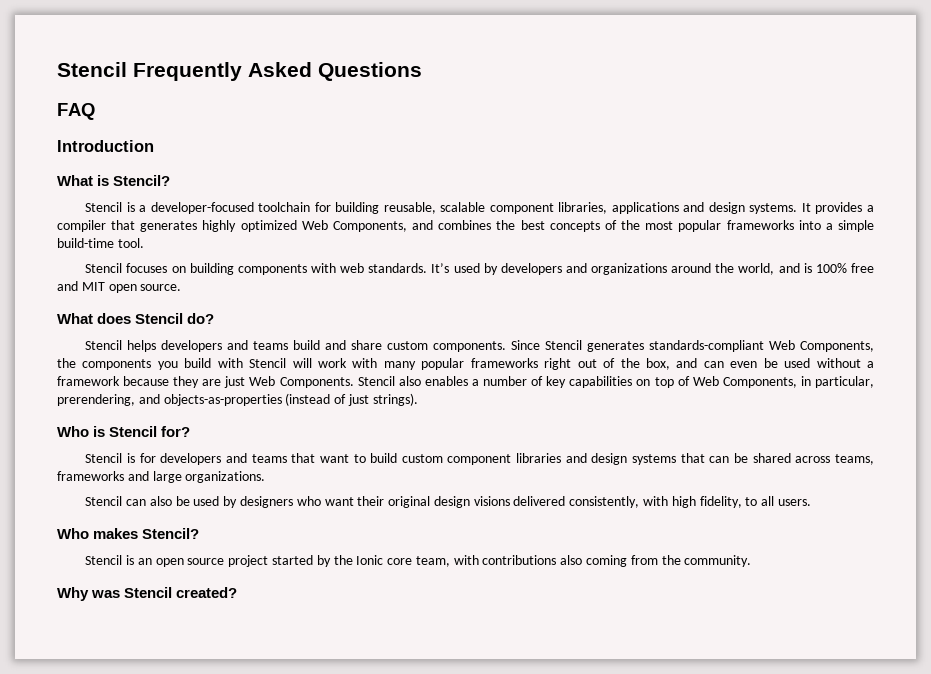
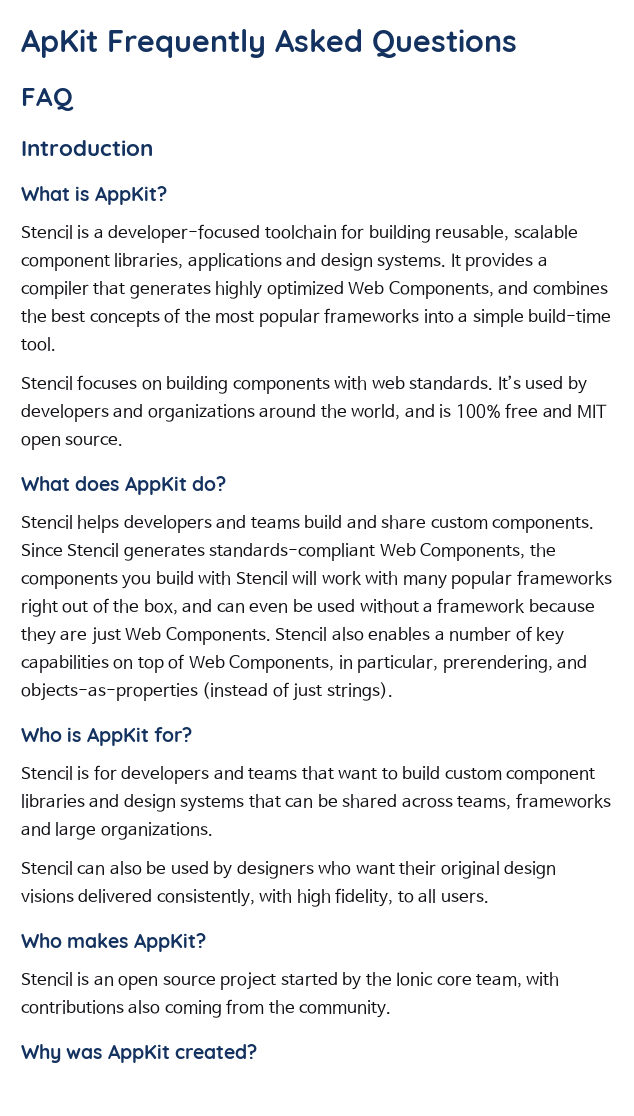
- Stencil Frequently Asked Questions
+ ApKit Frequently Asked Questions
- What is Stencil?
+ What is AppKit?
- What does Stencil do?
+ What does AppKit do?
- Who is Stencil for?
+ Who is AppKit for?
- Who makes Stencil?
+ Who makes AppKit?
- Why was Stencil created?
+ Why was AppKit created?

